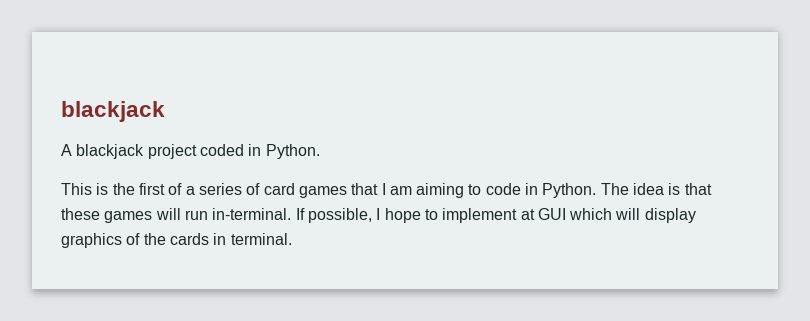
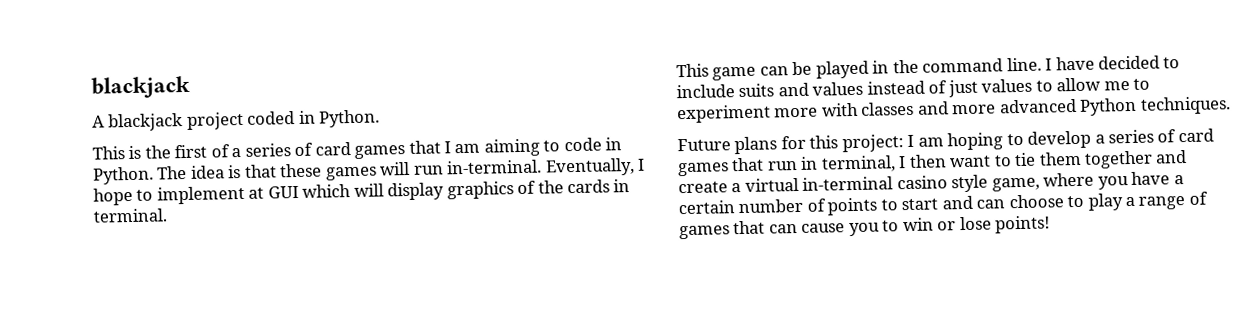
- If possible, I hope to implement at GUI which will display graphics of the cards in terminal.
+ Eventually, I hope to implement at GUI which will display graphics of the cards in terminal.
+ This game can be played in the command line. I have decided to include suits and values instead of just values to allow me to experiment more with classes and more advanced Python techniques.
+ Future plans for this project: I am hoping to develop a series of card games that run in terminal, I then want to tie them together and create a virtual in-terminal casino style game, where you have a certain number of points to start and can choose to play a range of games that can cause you to win or lose points!

